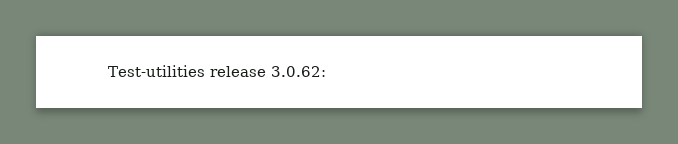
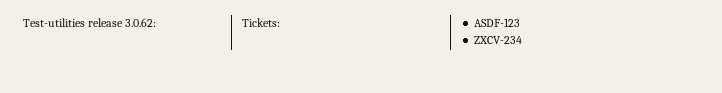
+ Tickets:
+ ASDF-123
+ ZXCV-234

